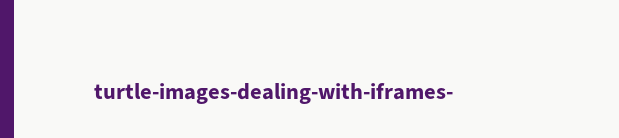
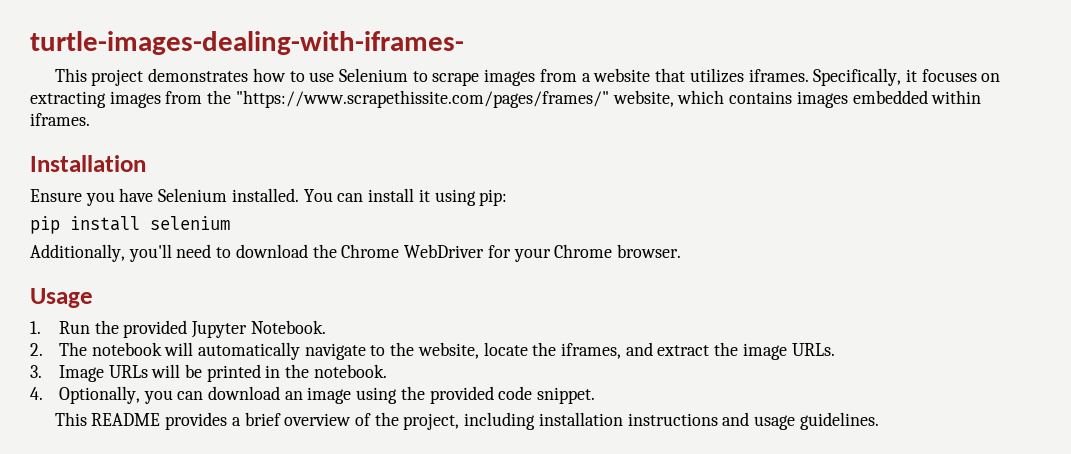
+ This project demonstrates how to use Selenium to scrape images from a website that utilizes iframes. Specifically, it focuses on extracting images from the "https://www.scrapethissite.com/pages/frames/" website, which contains images embedded within iframes.
+ Installation
+ Ensure you have Selenium installed. You can install it using pip:
+ pip install selenium
+ Additionally, you'll need to download the Chrome WebDriver for your Chrome browser.
+ Usage
+ 1. Run the provided Jupyter Notebook.
+ 2. The notebook will automatically navigate to the website, locate the iframes, and extract the image URLs.
+ 3. Image URLs will be printed in the notebook.
+ 4. Optionally, you can download an image using the provided code snippet.
+ This README provides a brief overview of the project, including installation instructions and usage guidelines.

